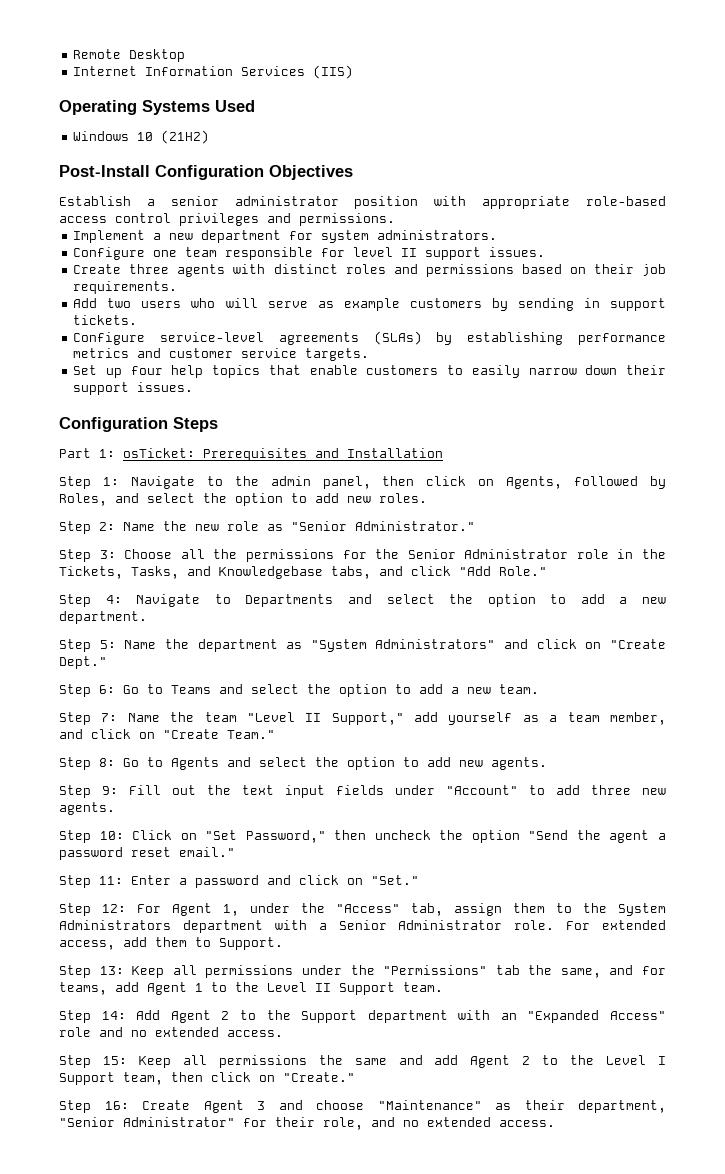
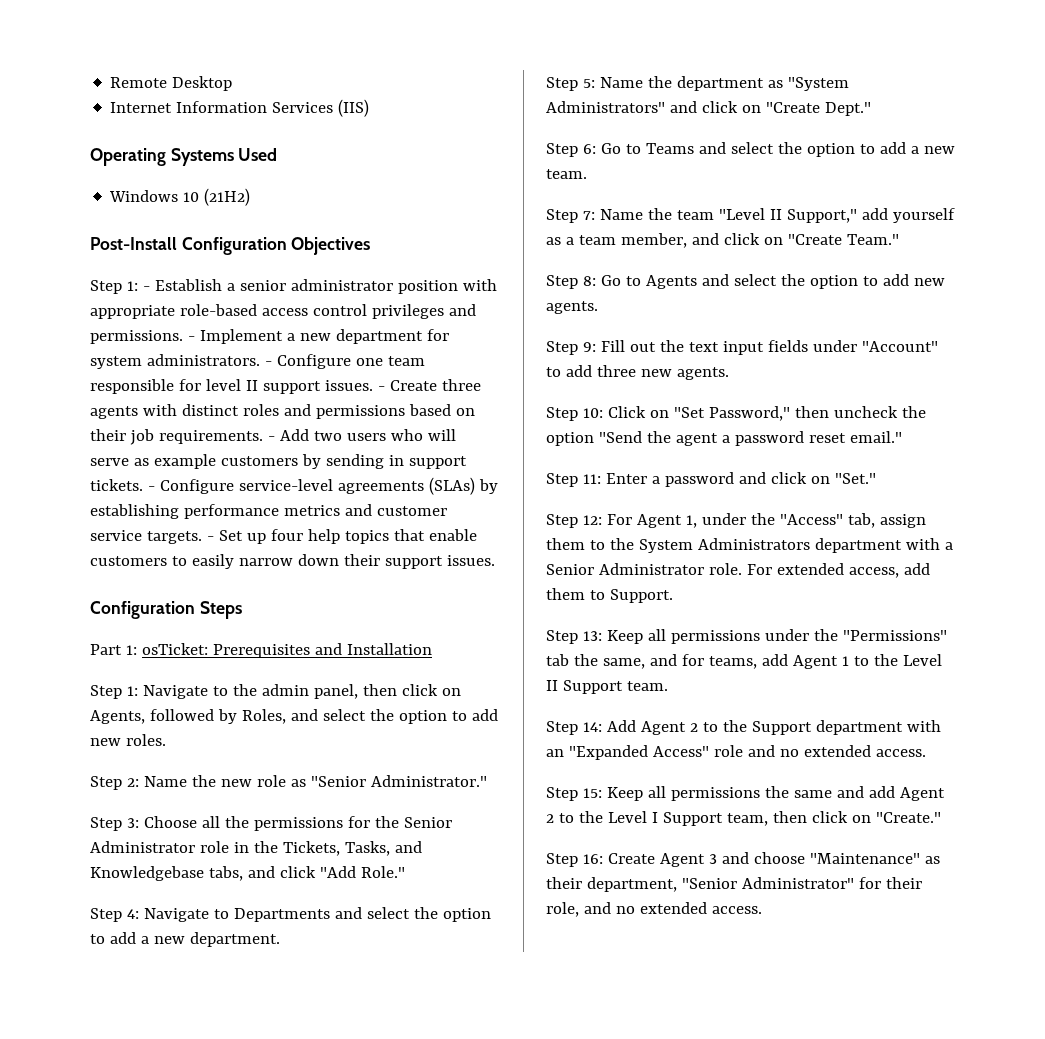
- Establish a senior administrator position with appropriate role-based access control privileges and permissions.
- Implement a new department for system administrators.
- Configure one team responsible for level II support issues.
- Create three agents with distinct roles and permissions based on their job requirements.
- Add two users who will serve as example customers by sending in support tickets.
- Configure service-level agreements (SLAs) by establishing performance metrics and customer service targets.
- Set up four help topics that enable customers to easily narrow down their support issues.
+ Step 1: - Establish a senior administrator position with appropriate role-based access control privileges and permissions. - Implement a new department for system administrators. - Configure one team responsible for level II support issues. - Create three agents with distinct roles and permissions based on their job requirements. - Add two users who will serve as example customers by sending in support tickets. - Configure service-level agreements (SLAs) by establishing performance metrics and customer service targets. - Set up four help topics that enable customers to easily narrow down their support issues.

